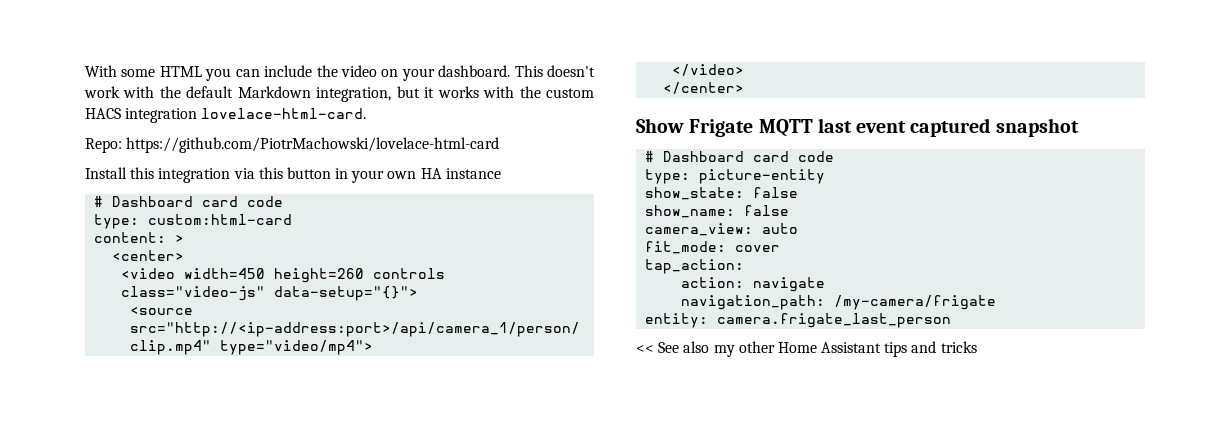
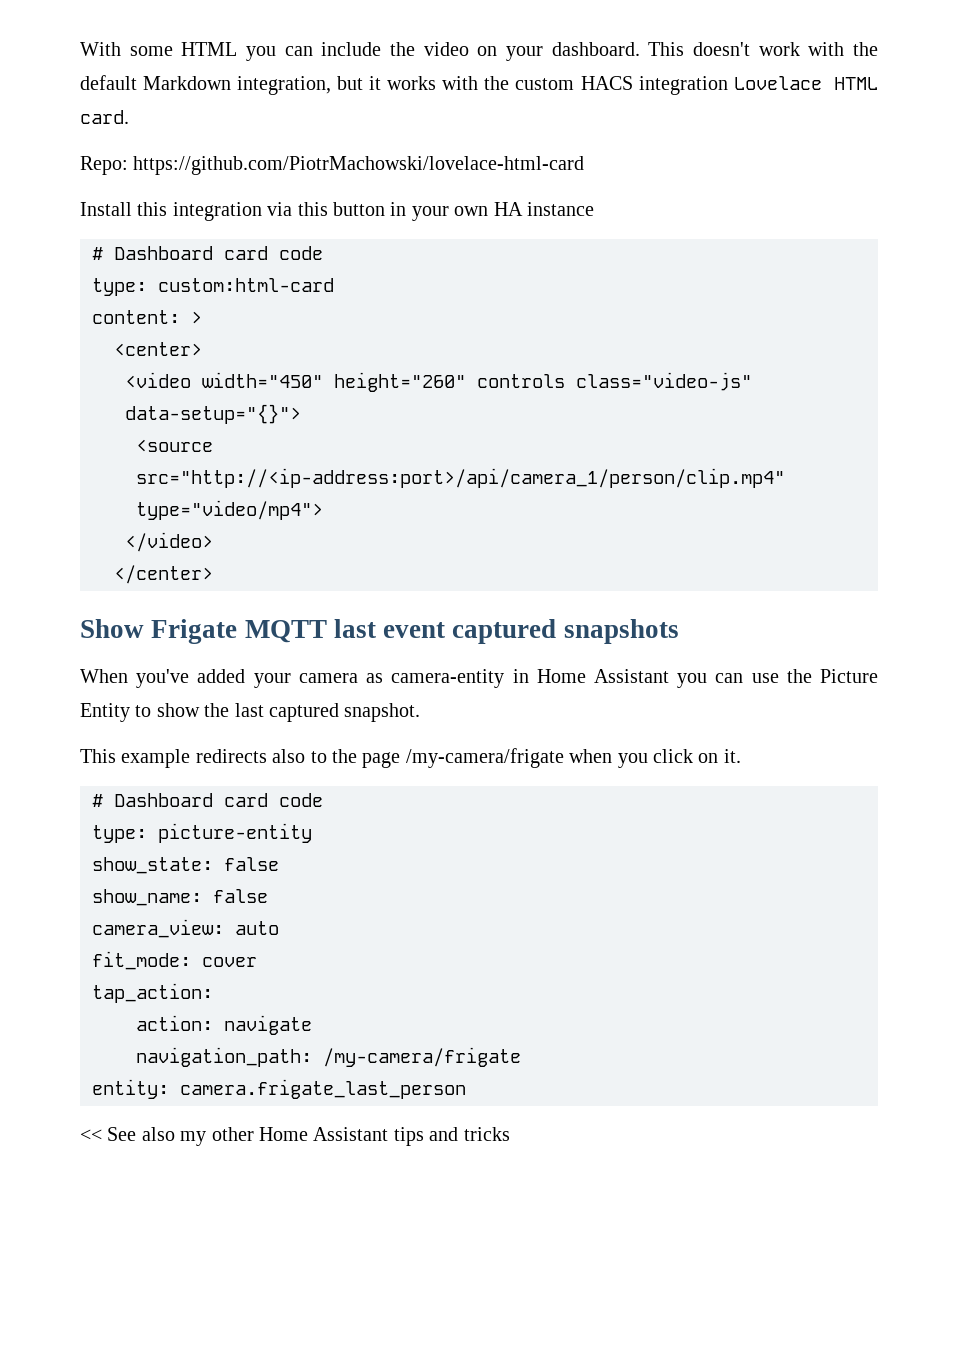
- This doesn't work with the default Markdown integration, but it works with the custom HACS integration lovelace-html-card.
+ This doesn't work with the default Markdown integration, but it works with the custom HACS integration Lovelace HTML card.
- <video width=450 height=260 controls class="video-js" data-setup="{}">
+ <video width="450" height="260" controls class="video-js" data-setup="{}">
- Show Frigate MQTT last event captured snapshot
+ Show Frigate MQTT last event captured snapshots
+ When you've added your camera as camera-entity in Home Assistant you can use the Picture Entity to show the last captured snapshot.
+ This example redirects also to the page /my-camera/frigate when you click on it.

